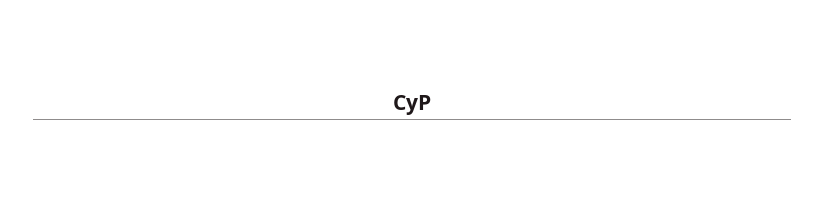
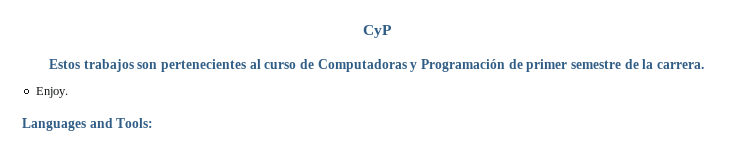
+ Estos trabajos son pertenecientes al curso de Computadoras y Programación de primer semestre de la carrera.
+ Enjoy.
+ Languages and Tools:

